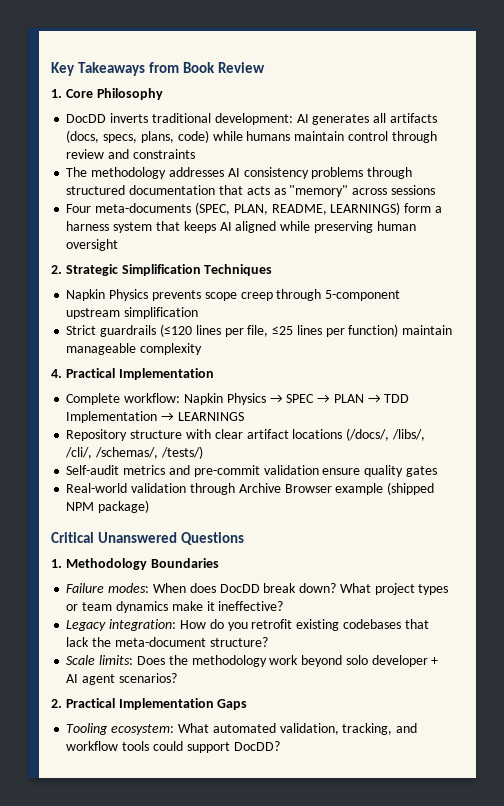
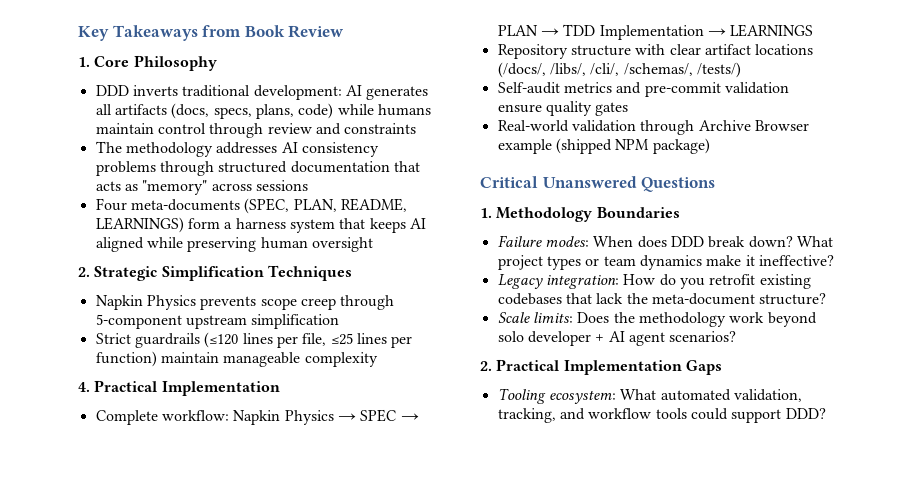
- DocDD inverts traditional development: AI generates all artifacts (docs, specs, plans, code) while humans maintain control through review and constraints
+ DDD inverts traditional development: AI generates all artifacts (docs, specs, plans, code) while humans maintain control through review and constraints
- Failure modes: When does DocDD break down?
+ Failure modes: When does DDD break down?
- Tooling ecosystem: What automated validation, tracking, and workflow tools could support DocDD?
+ Tooling ecosystem: What automated validation, tracking, and workflow tools could support DDD?

